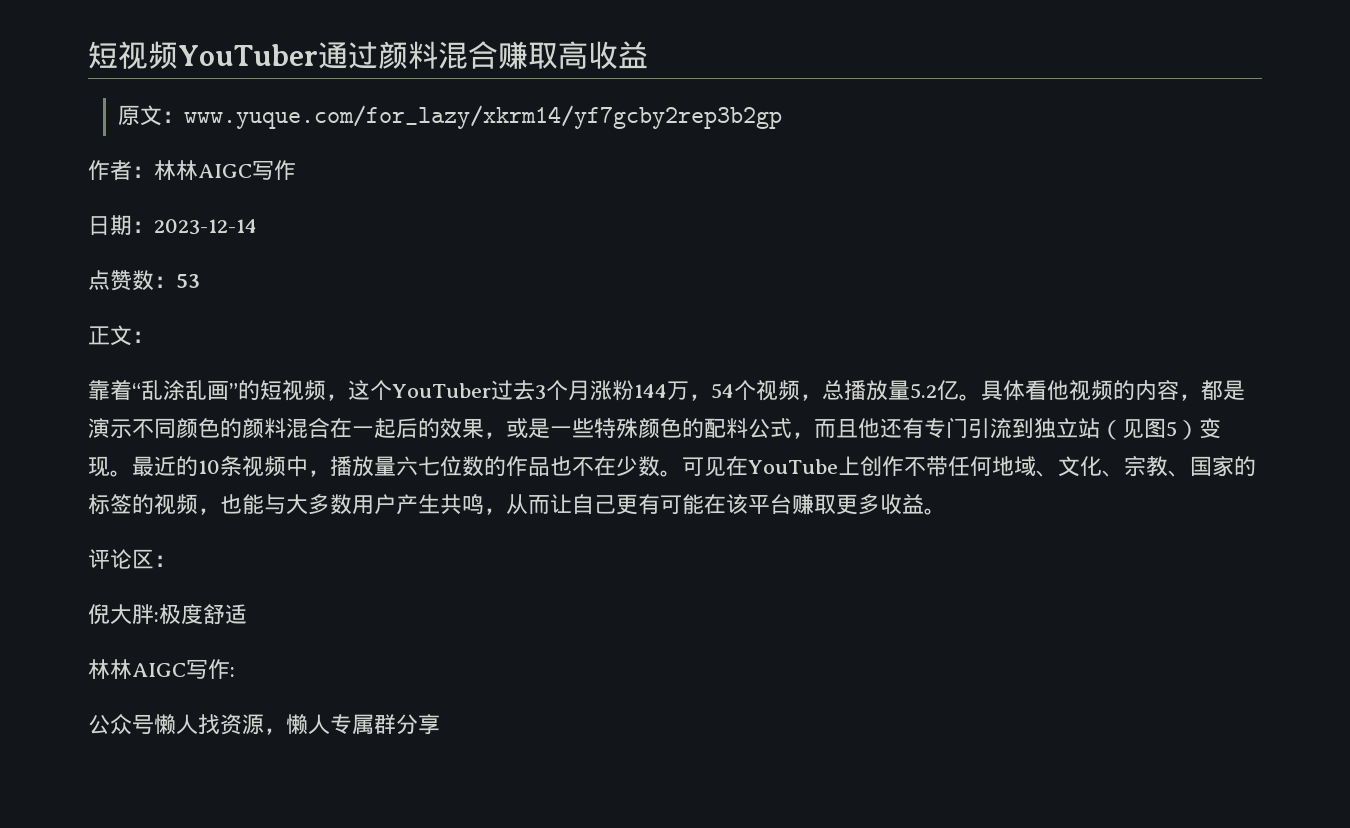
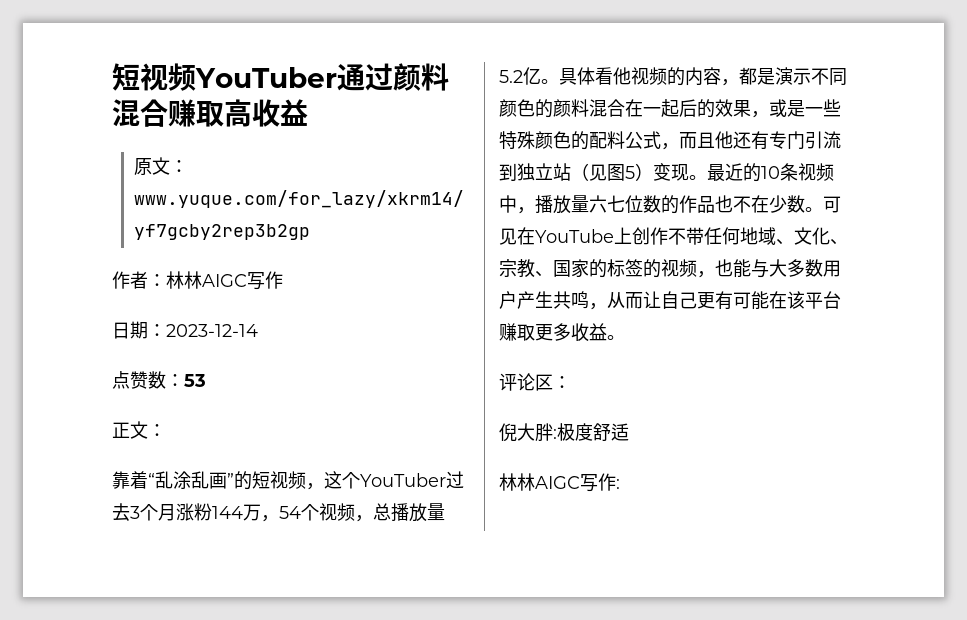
- 公众号懒人找资源，懒人专属群分享

